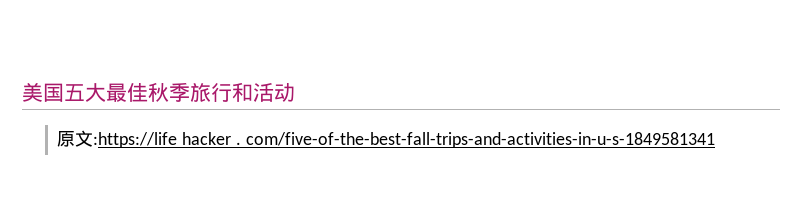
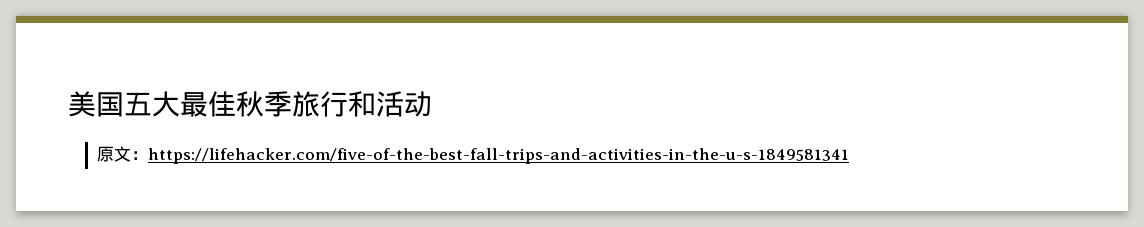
- 原文:https://life hacker . com/five-of-the-best-fall-trips-and-activities-in-u-s-1849581341
+ 原文：https://lifehacker.com/five-of-the-best-fall-trips-and-activities-in-the-u-s-1849581341

